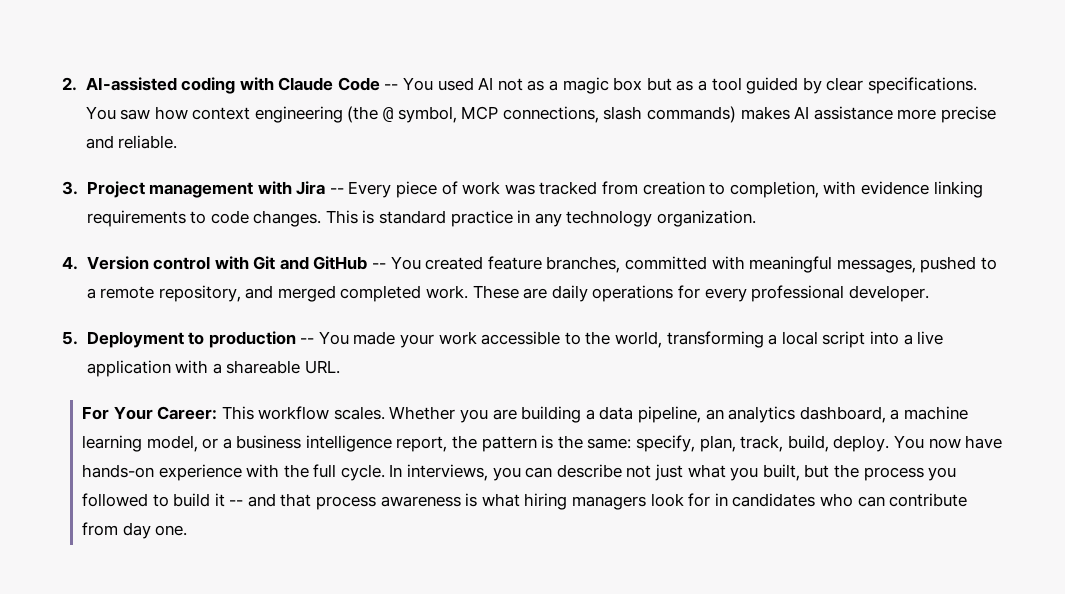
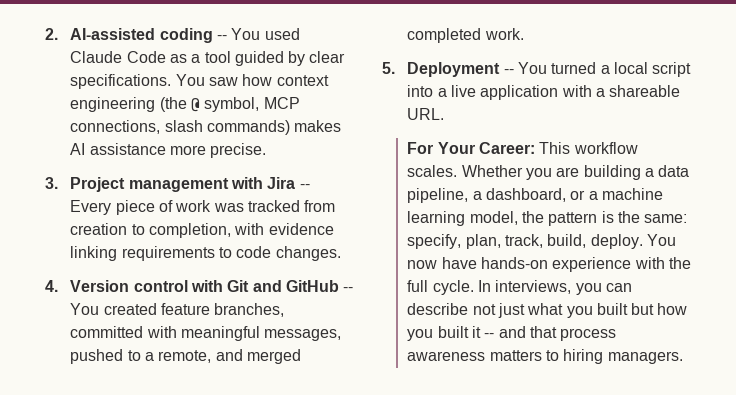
- 2. AI-assisted coding with Claude Code -- You used AI not as a magic box but as a tool guided by clear specifications.
+ 2. AI-assisted coding -- You used Claude Code as a tool guided by clear specifications.
- You saw how context engineering (the @ symbol, MCP connections, slash commands) makes AI assistance more precise and reliable.
+ You saw how context engineering (the @ symbol, MCP connections, slash commands) makes AI assistance more precise.
- This is standard practice in any technology organization.
- 4. Version control with Git and GitHub -- You created feature branches, committed with meaningful messages, pushed to a remote repository, and merged completed work. These are daily operations for every professional developer.
- 5. Deployment to production -- You made your work accessible to the world, transforming a local script into a live application with a shareable URL.
+ 4. Version control with Git and GitHub -- You created feature branches, committed with meaningful messages, pushed to a remote, and merged completed work.
+ 5. Deployment -- You turned a local script into a live application with a shareable URL.
- Whether you are building a data pipeline, an analytics dashboard, a machine learning model, or a business intelligence report, the pattern is the same: specify, plan, track, build, deploy.
+ Whether you are building a data pipeline, a dashboard, or a machine learning model, the pattern is the same: specify, plan, track, build, deploy.
- In interviews, you can describe not just what you built, but the process you followed to build it -- and that process awareness is what hiring managers look for in candidates who can contribute from day one.
+ In interviews, you can describe not just what you built but how you built it -- and that process awareness matters to hiring managers.

